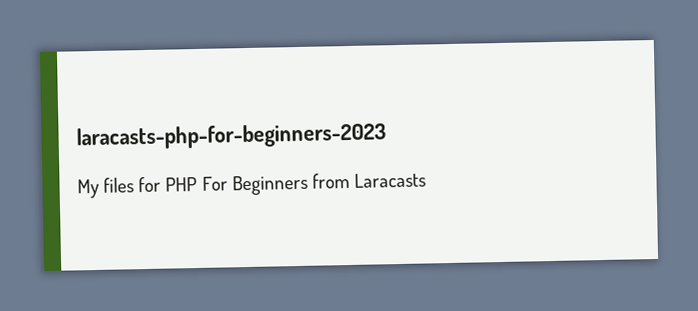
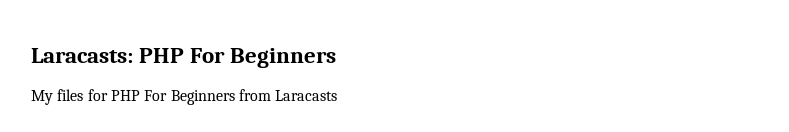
- laracasts-php-for-beginners-2023
+ Laracasts: PHP For Beginners

